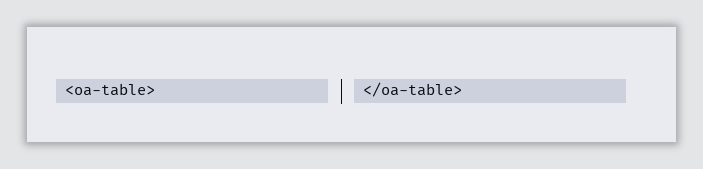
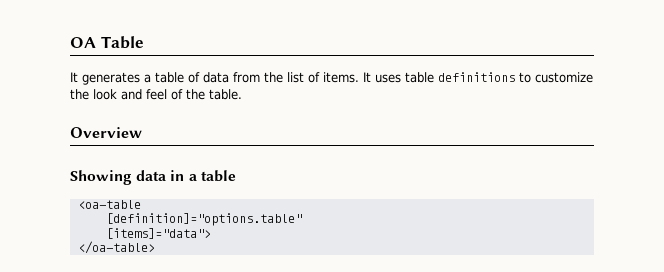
- <oa-table>
+ OA Table
+ It generates a table of data from the list of items. It uses table definitions to customize the look and feel of the table.
+ Overview
+ Showing data in a table
+ <oa-table
+ [definition]="options.table"
+ [items]="data">

